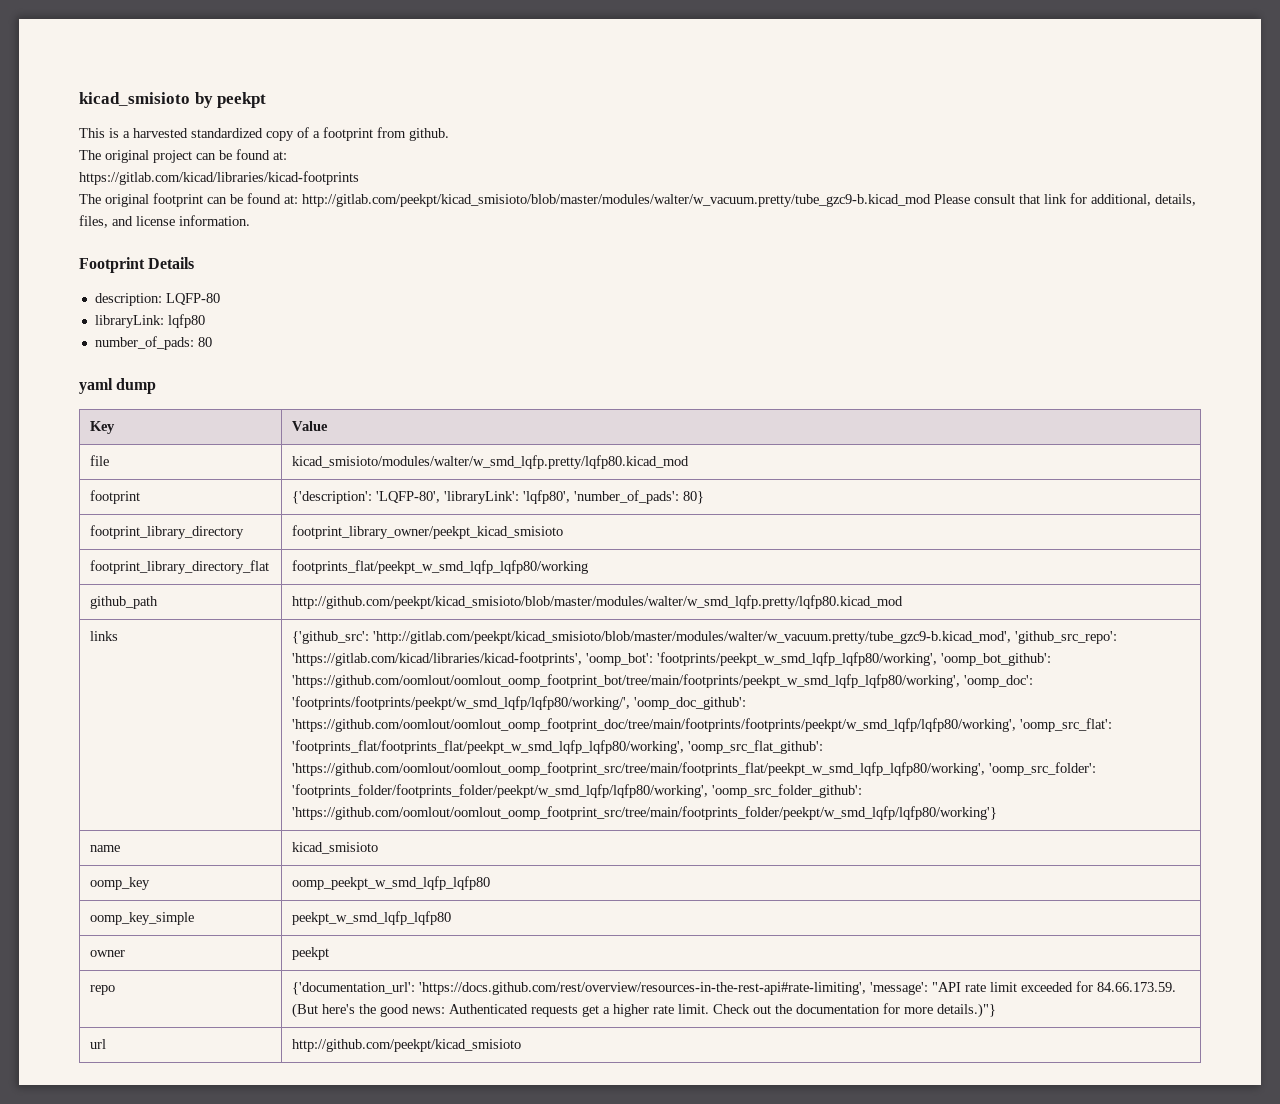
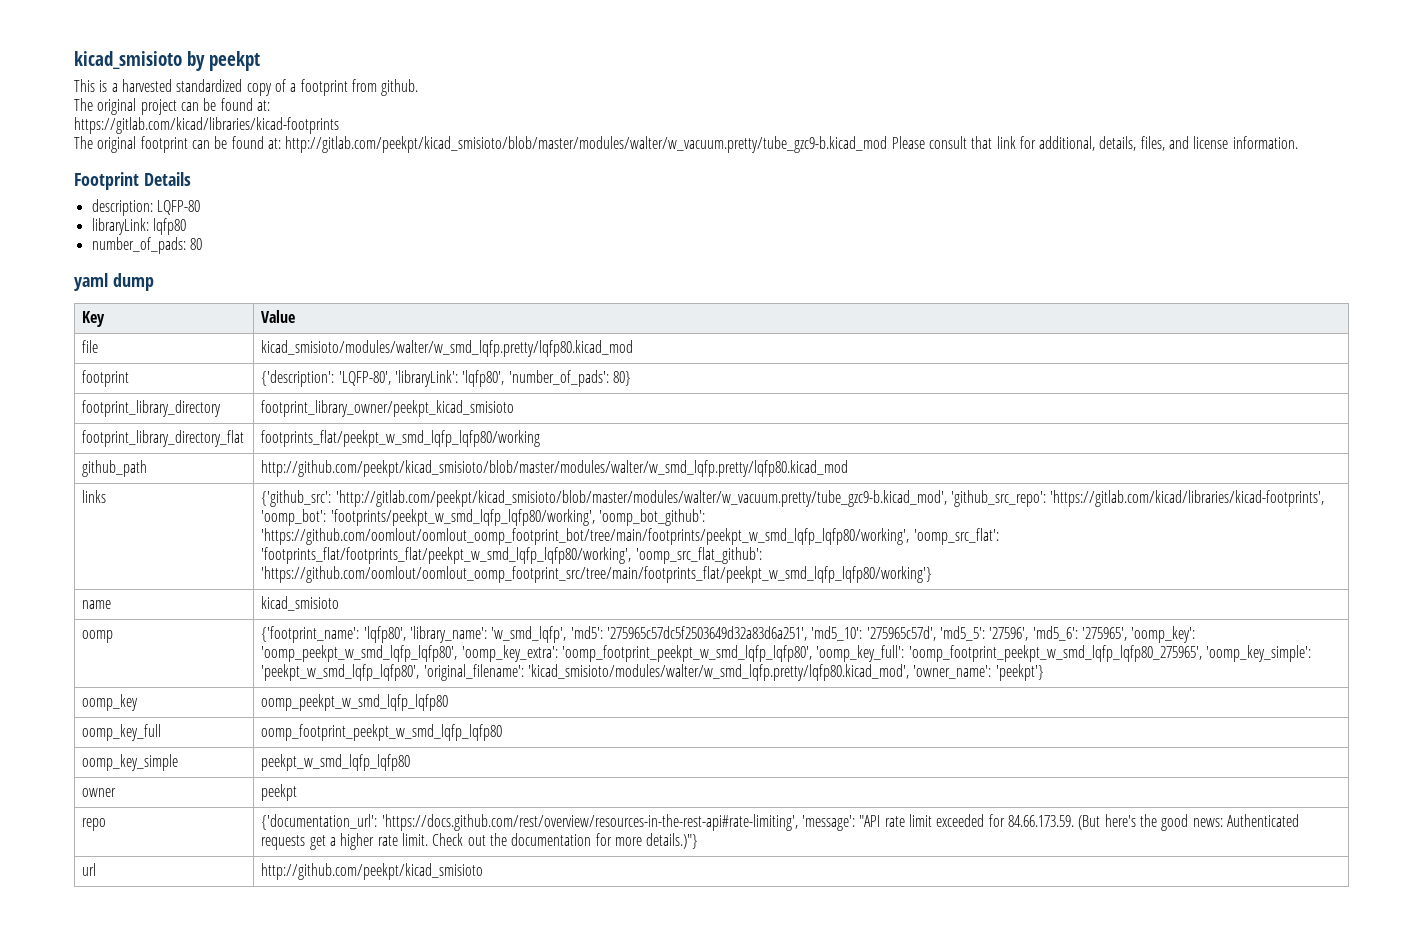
- links | {'github_src': 'http://gitlab.com/peekpt/kicad_smisioto/blob/master/modules/walter/w_vacuum.pretty/tube_gzc9-b.kicad_mod', 'github_src_repo': 'https://gitlab.com/kicad/libraries/kicad-footprints', 'oomp_bot': 'footprints/peekpt_w_smd_lqfp_lqfp80/working', 'oomp_bot_github': 'https://github.com/oomlout/oomlout_oomp_footprint_bot/tree/main/footprints/peekpt_w_smd_lqfp_lqfp80/working', 'oomp_doc': 'footprints/footprints/peekpt/w_smd_lqfp/lqfp80/working/', 'oomp_doc_github': 'https://github.com/oomlout/oomlout_oomp_footprint_doc/tree/main/footprints/footprints/peekpt/w_smd_lqfp/lqfp80/working', 'oomp_src_flat': 'footprints_flat/footprints_flat/peekpt_w_smd_lqfp_lqfp80/working', 'oomp_src_flat_github': 'https://github.com/oomlout/oomlout_oomp_footprint_src/tree/main/footprints_flat/peekpt_w_smd_lqfp_lqfp80/working', 'oomp_src_folder': 'footprints_folder/footprints_folder/peekpt/w_smd_lqfp/lqfp80/working', 'oomp_src_folder_github': 'https://github.com/oomlout/oomlout_oomp_footprint_src/tree/main/footprints_folder/peekpt/w_smd_lqfp/lqfp80/working'}
+ links | {'github_src': 'http://gitlab.com/peekpt/kicad_smisioto/blob/master/modules/walter/w_vacuum.pretty/tube_gzc9-b.kicad_mod', 'github_src_repo': 'https://gitlab.com/kicad/libraries/kicad-footprints', 'oomp_bot': 'footprints/peekpt_w_smd_lqfp_lqfp80/working', 'oomp_bot_github': 'https://github.com/oomlout/oomlout_oomp_footprint_bot/tree/main/footprints/peekpt_w_smd_lqfp_lqfp80/working', 'oomp_src_flat': 'footprints_flat/footprints_flat/peekpt_w_smd_lqfp_lqfp80/working', 'oomp_src_flat_github': 'https://github.com/oomlout/oomlout_oomp_footprint_src/tree/main/footprints_flat/peekpt_w_smd_lqfp_lqfp80/working'}
  name | kicad_smisioto
+ oomp | {'footprint_name': 'lqfp80', 'library_name': 'w_smd_lqfp', 'md5': '275965c57dc5f2503649d32a83d6a251', 'md5_10': '275965c57d', 'md5_5': '27596', 'md5_6': '275965', 'oomp_key': 'oomp_peekpt_w_smd_lqfp_lqfp80', 'oomp_key_extra': 'oomp_footprint_peekpt_w_smd_lqfp_lqfp80', 'oomp_key_full': 'oomp_footprint_peekpt_w_smd_lqfp_lqfp80_275965', 'oomp_key_simple': 'peekpt_w_smd_lqfp_lqfp80', 'original_filename': 'kicad_smisioto/modules/walter/w_smd_lqfp.pretty/lqfp80.kicad_mod', 'owner_name': 'peekpt'}
+ oomp_key_full | oomp_footprint_peekpt_w_smd_lqfp_lqfp80

